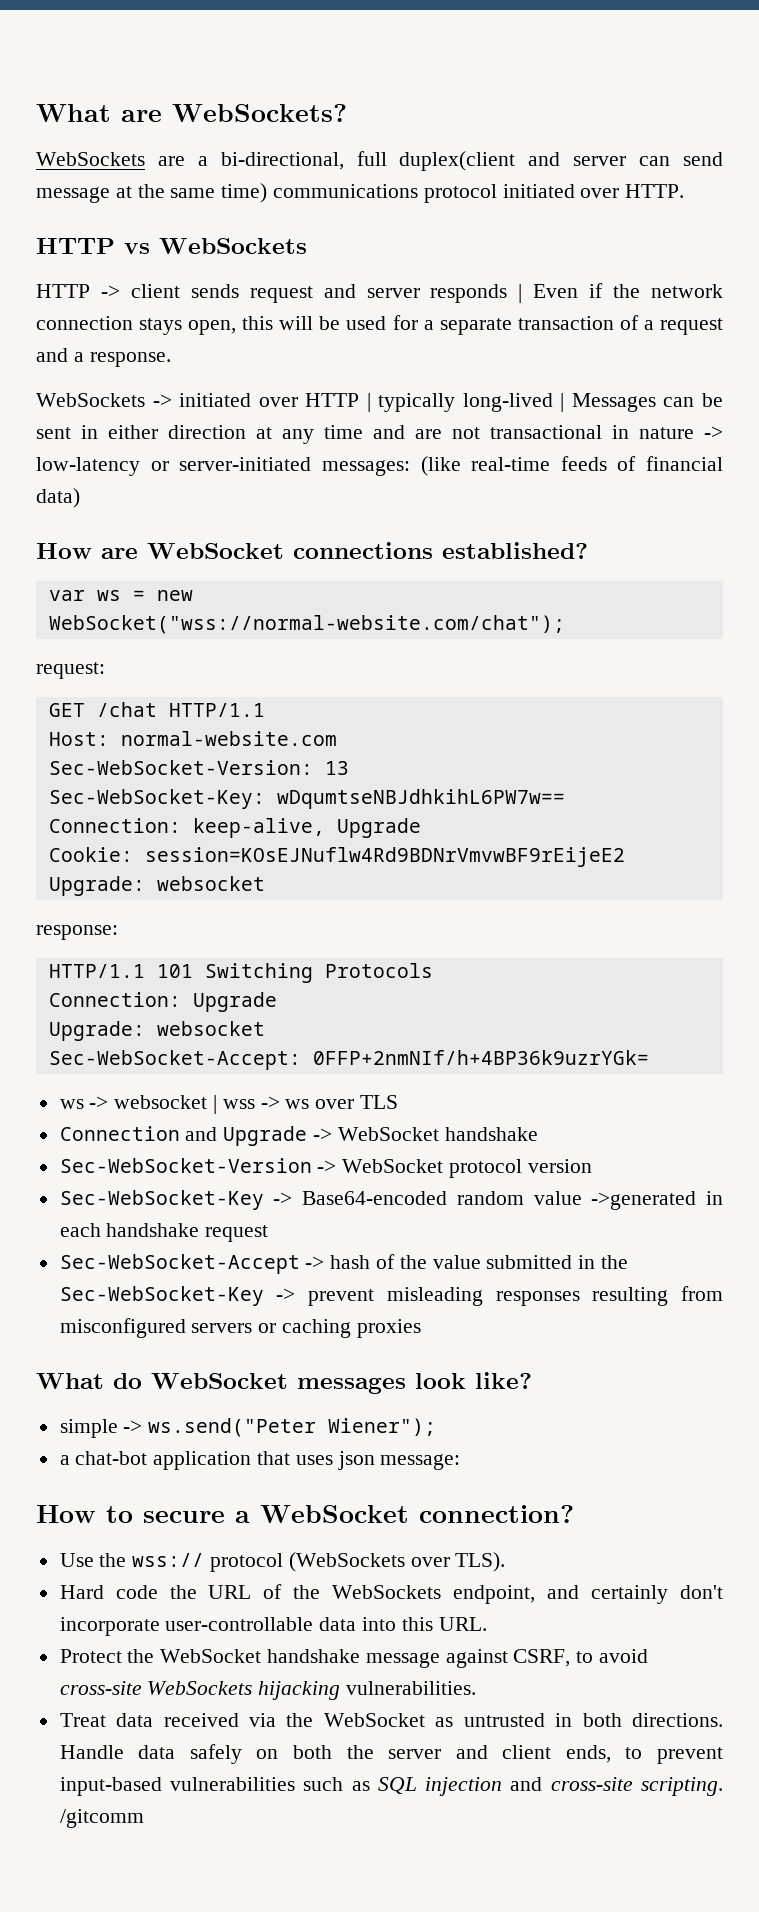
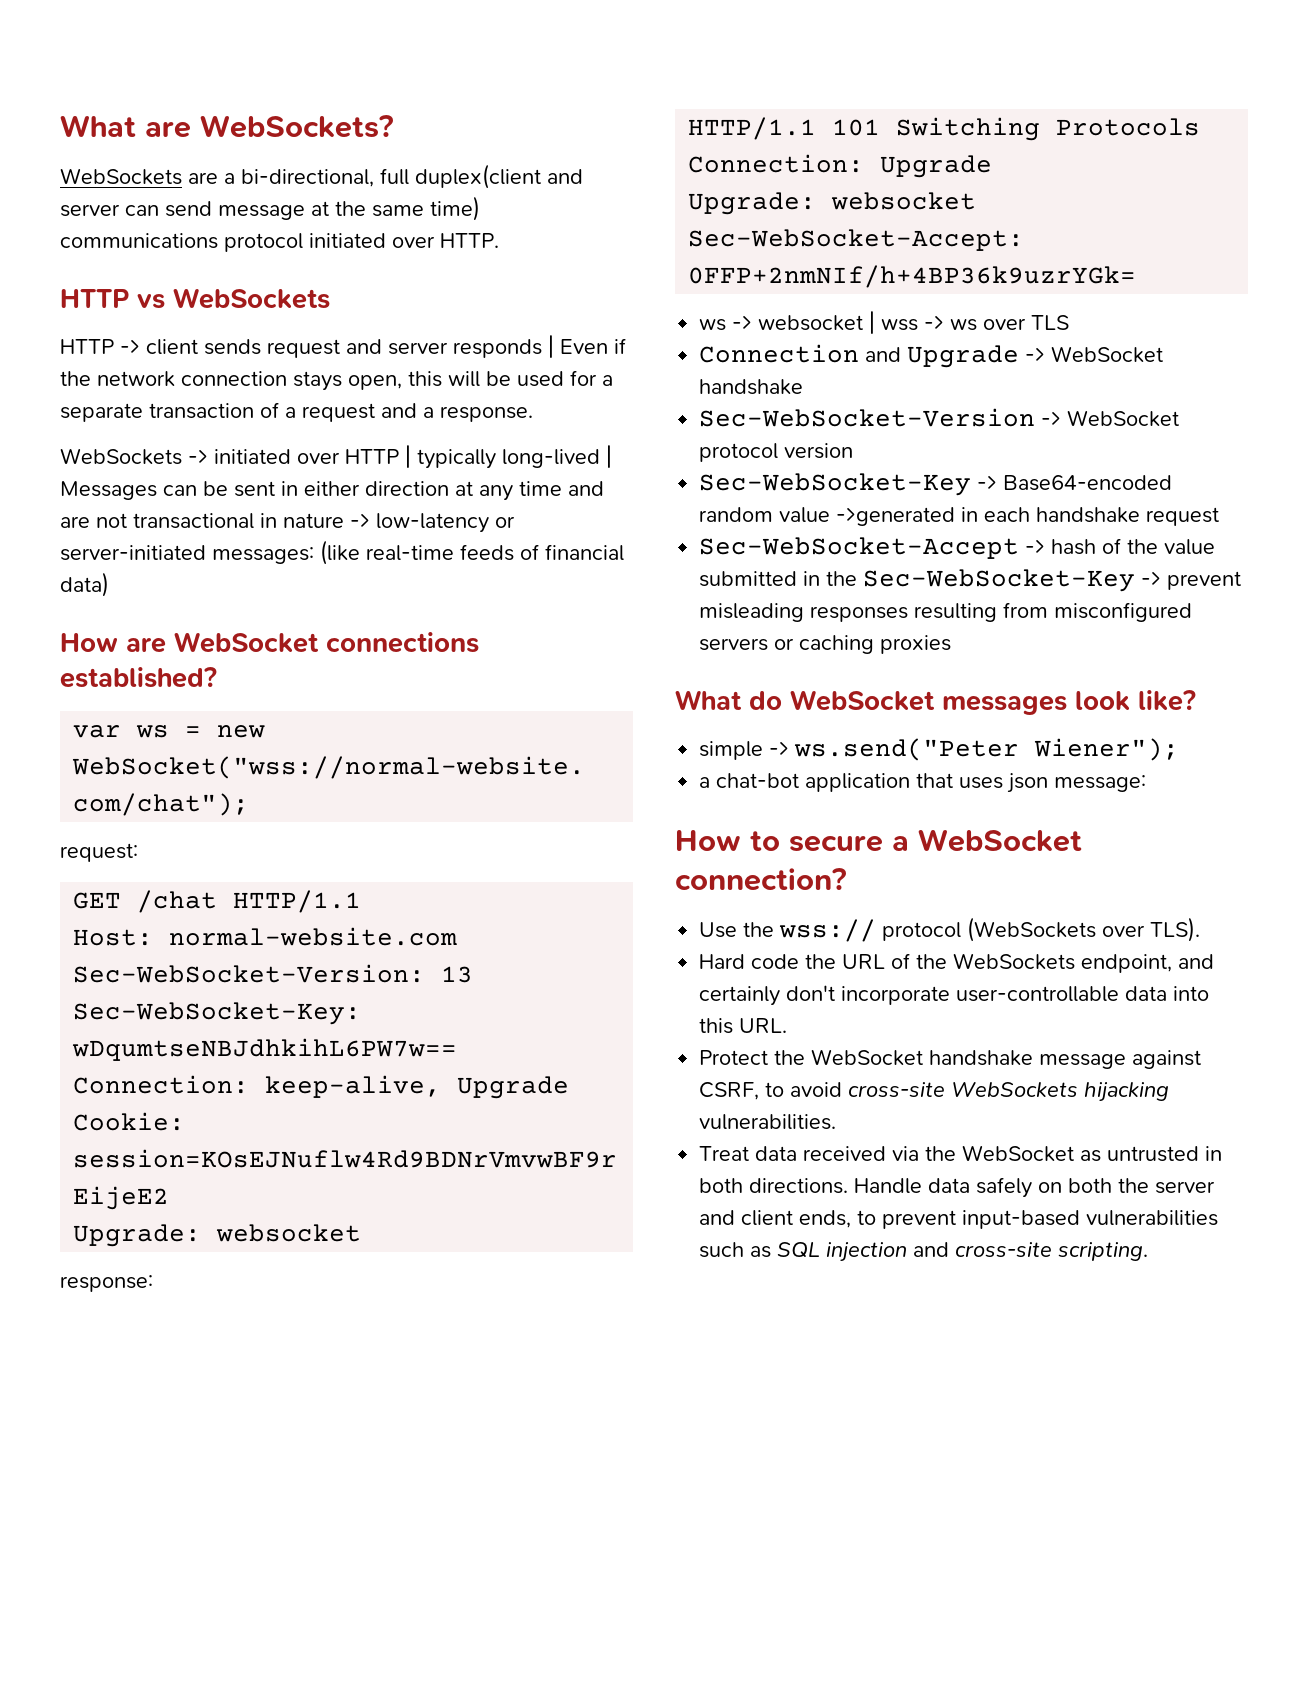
- /gitcomm

